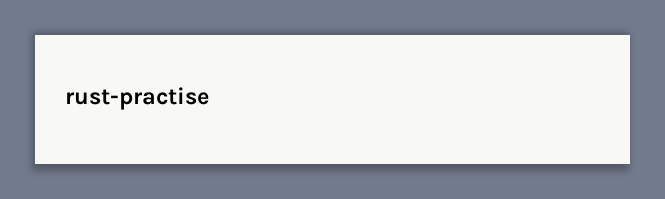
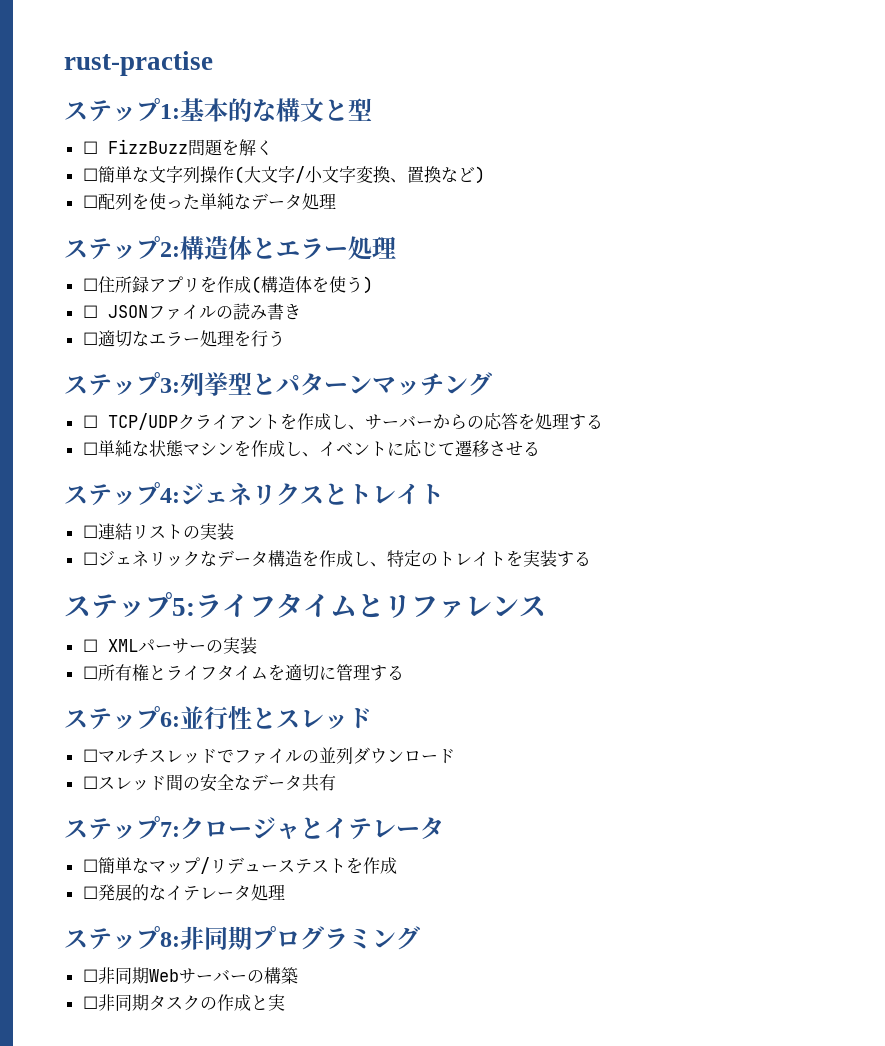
+ ステップ1:基本的な構文と型
+ ☐ FizzBuzz問題を解く
+ ☐簡単な文字列操作(大文字/小文字変換、置換など)
+ ☐配列を使った単純なデータ処理
+ ステップ2:構造体とエラー処理
+ ☐住所録アプリを作成(構造体を使う)
+ ☐ JSONファイルの読み書き
+ ☐適切なエラー処理を行う
+ ステップ3:列挙型とパターンマッチング
+ ☐ TCP/UDPクライアントを作成し、サーバーからの応答を処理する
+ ☐単純な状態マシンを作成し、イベントに応じて遷移させる
+ ステップ4:ジェネリクスとトレイト
+ ☐連結リストの実装
+ ☐ジェネリックなデータ構造を作成し、特定のトレイトを実装する
+ ステップ5:ライフタイムとリファレンス
+ ☐ XMLパーサーの実装
+ ☐所有権とライフタイムを適切に管理する
+ ステップ6:並行性とスレッド
+ ☐マルチスレッドでファイルの並列ダウンロード
+ ☐スレッド間の安全なデータ共有
+ ステップ7:クロージャとイテレータ
+ ☐簡単なマップ/リデューステストを作成
+ ☐発展的なイテレータ処理
+ ステップ8:非同期プログラミング
+ ☐非同期Webサーバーの構築
+ ☐非同期タスクの作成と実

